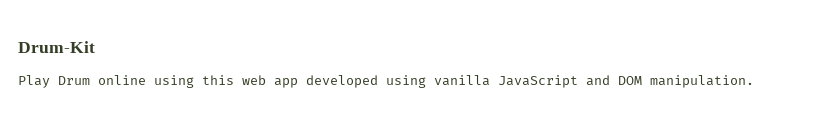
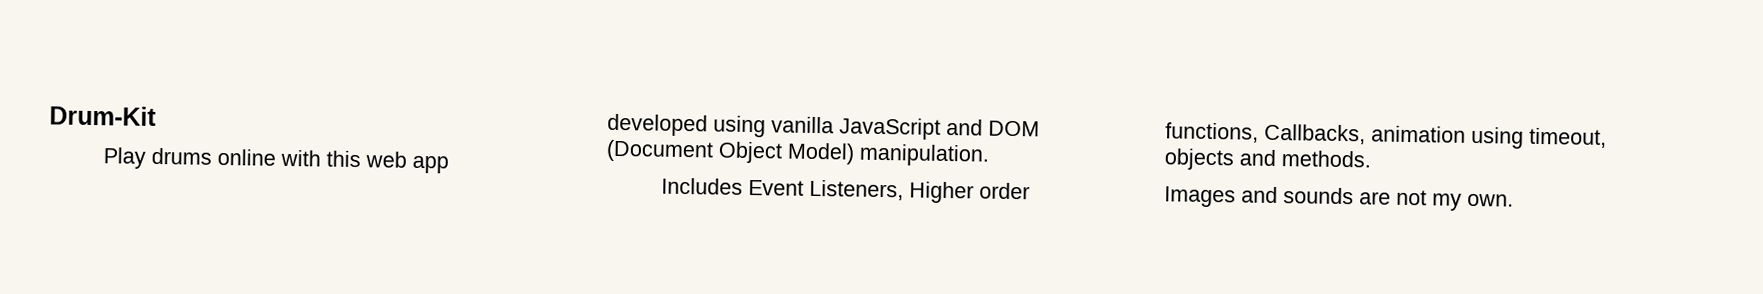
- Play Drum online using this web app developed using vanilla JavaScript and DOM manipulation.
+ Play drums online with this web app developed using vanilla JavaScript and DOM (Document Object Model) manipulation.
+ Includes Event Listeners, Higher order functions, Callbacks, animation using timeout, objects and methods.
+ Images and sounds are not my own.

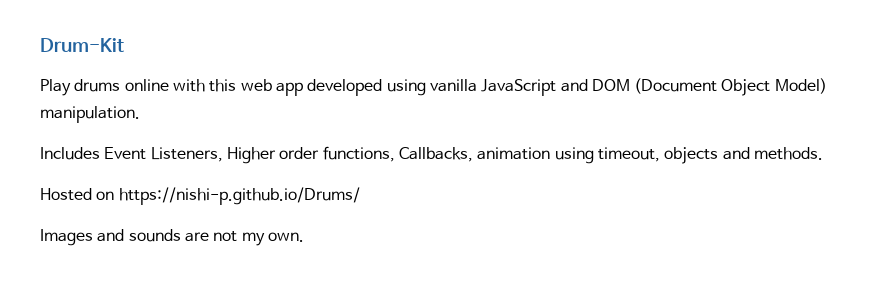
+ Hosted on https://nishi-p.github.io/Drums/

